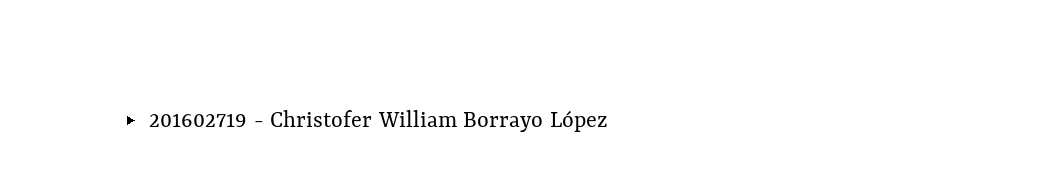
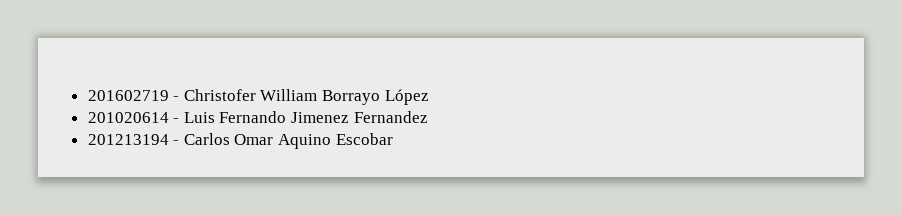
+ 201020614 - Luis Fernando Jimenez Fernandez
+ 201213194 - Carlos Omar Aquino Escobar

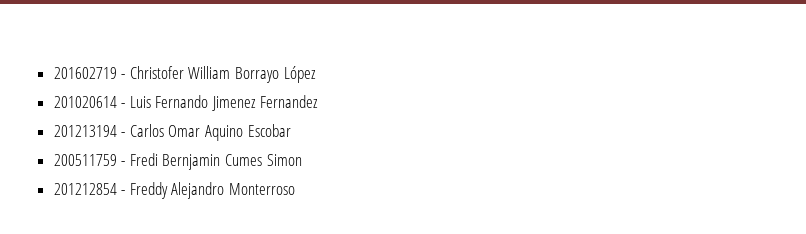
+ 200511759 - Fredi Bernjamin Cumes Simon
+ 201212854 - Freddy Alejandro Monterroso

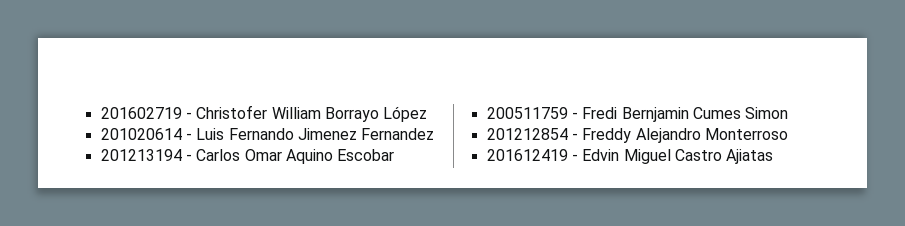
+ 201612419 - Edvin Miguel Castro Ajiatas

